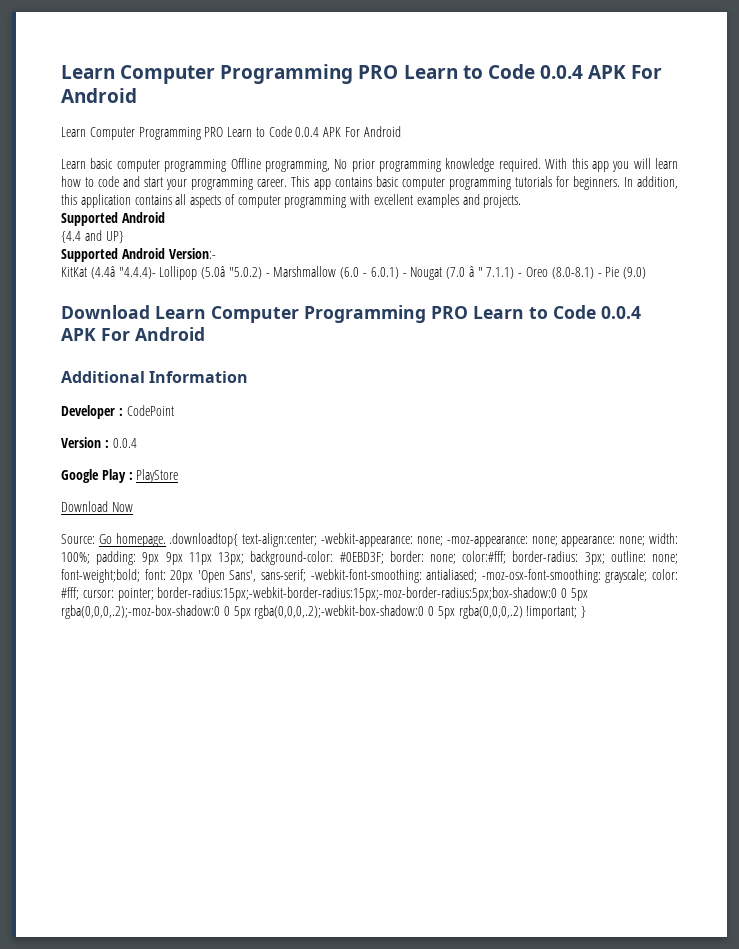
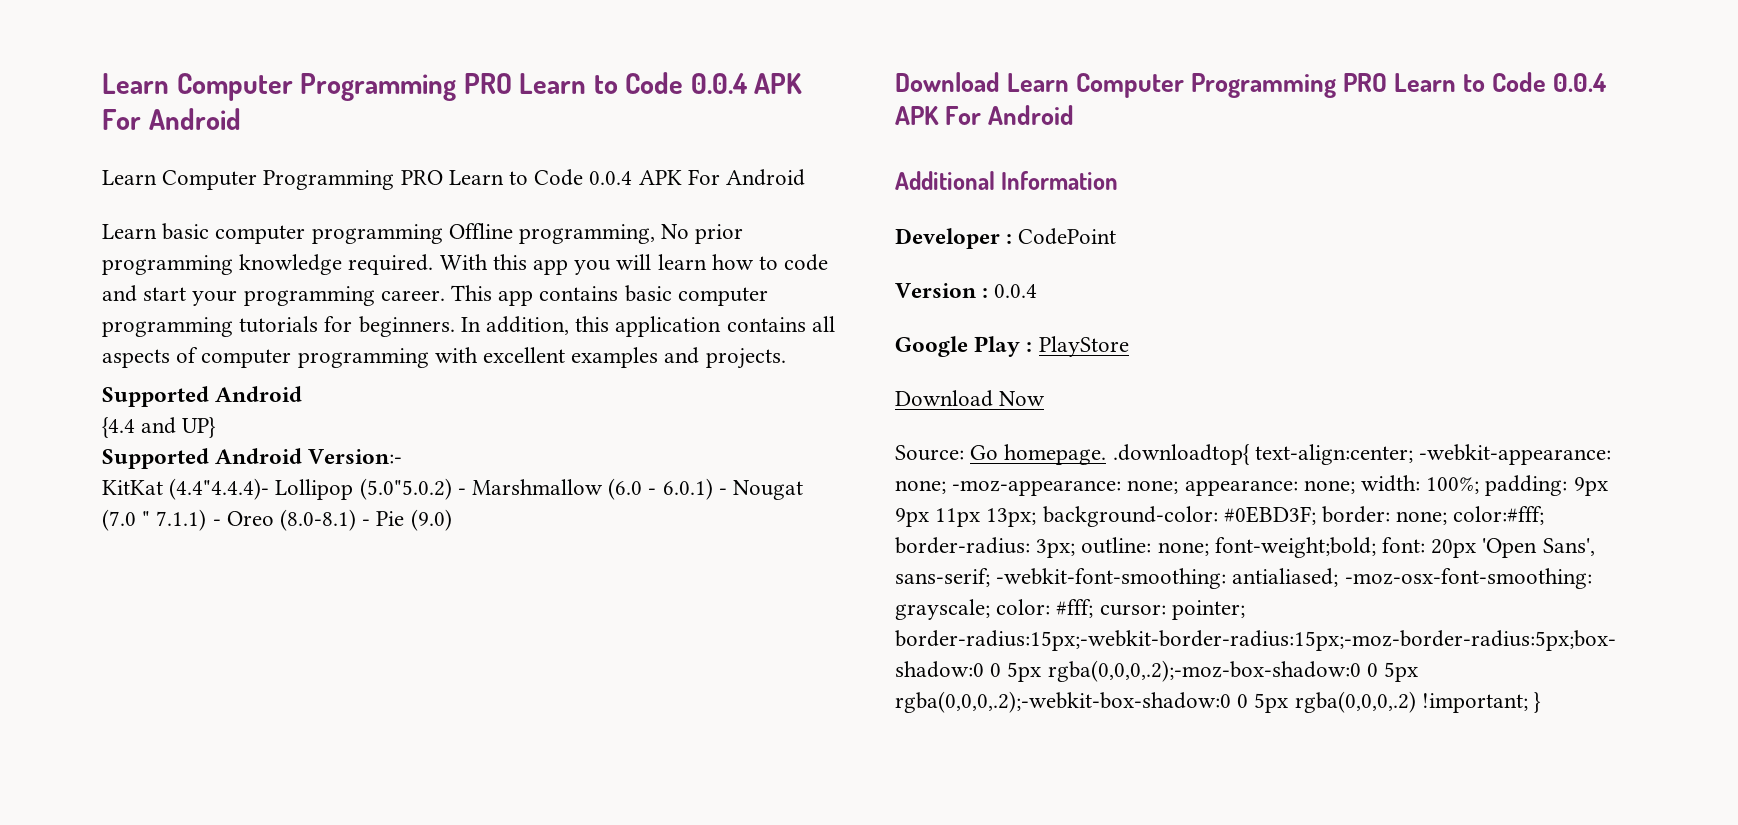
- KitKat (4.4â "4.4.4)- Lollipop (5.0â "5.0.2) - Marshmallow (6.0 - 6.0.1) - Nougat (7.0 â " 7.1.1) - Oreo (8.0-8.1) - Pie (9.0)
+ KitKat (4.4"4.4.4)- Lollipop (5.0"5.0.2) - Marshmallow (6.0 - 6.0.1) - Nougat (7.0 " 7.1.1) - Oreo (8.0-8.1) - Pie (9.0)

